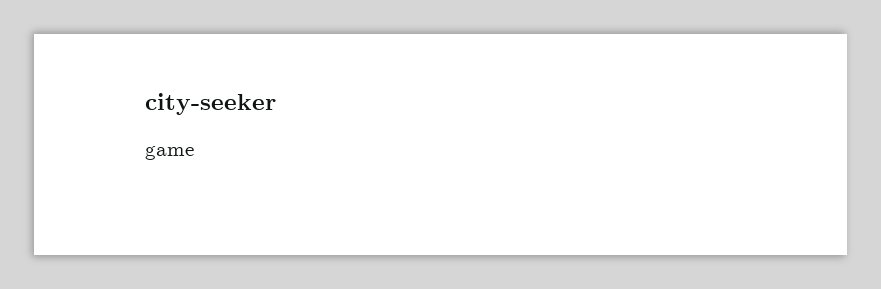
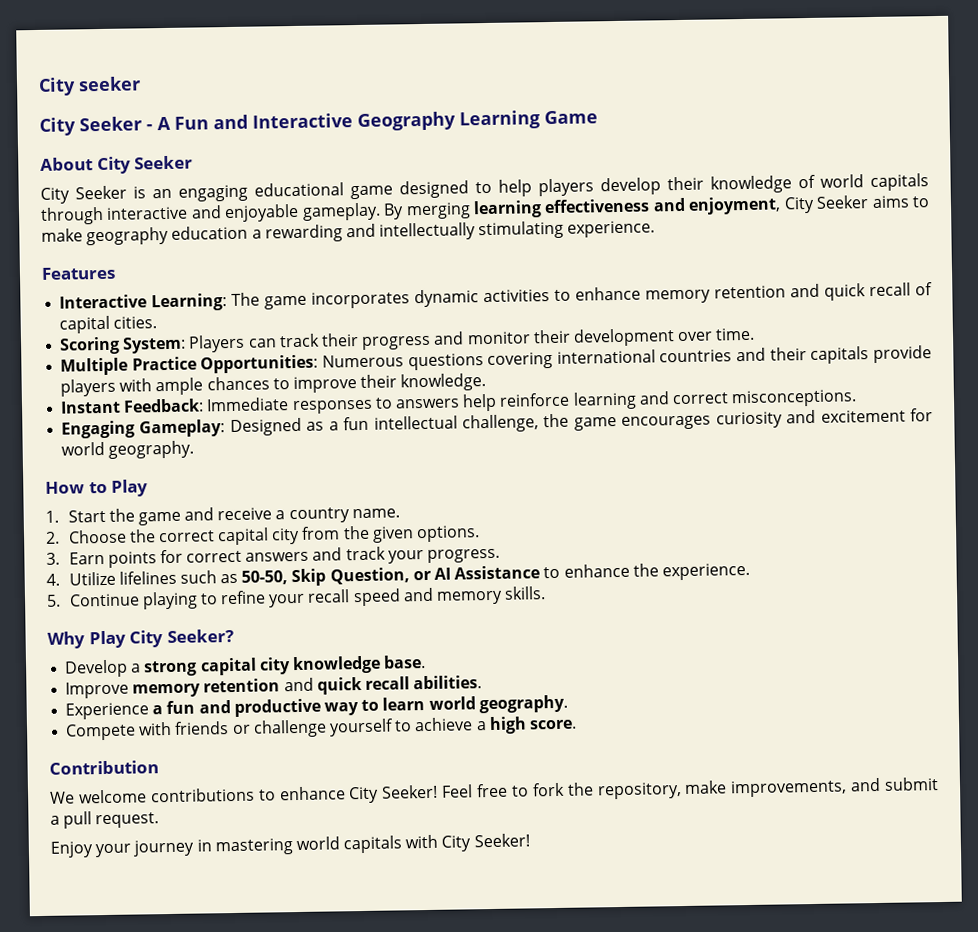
- city-seeker
- game
+ City seeker
+ City Seeker - A Fun and Interactive Geography Learning Game
+ About City Seeker
+ City Seeker is an engaging educational game designed to help players develop their knowledge of world capitals through interactive and enjoyable gameplay. By merging learning effectiveness and enjoyment, City Seeker aims to make geography education a rewarding and intellectually stimulating experience.
+ Features
+ Interactive Learning: The game incorporates dynamic activities to enhance memory retention and quick recall of capital cities.
+ Scoring System: Players can track their progress and monitor their development over time.
+ Multiple Practice Opportunities: Numerous questions covering international countries and their capitals provide players with ample chances to improve their knowledge.
+ Instant Feedback: Immediate responses to answers help reinforce learning and correct misconceptions.
+ Engaging Gameplay: Designed as a fun intellectual challenge, the game encourages curiosity and excitement for world geography.
+ How to Play
+ 1. Start the game and receive a country name.
+ 2. Choose the correct capital city from the given options.
+ 3. Earn points for correct answers and track your progress.
+ 4. Utilize lifelines such as 50-50, Skip Question, or AI Assistance to enhance the experience.
+ 5. Continue playing to refine your recall speed and memory skills.
+ Why Play City Seeker?
+ Develop a strong capital city knowledge base.
+ Improve memory retention and quick recall abilities.
+ Experience a fun and productive way to learn world geography.
+ Compete with friends or challenge yourself to achieve a high score.
+ Contribution
+ We welcome contributions to enhance City Seeker! Feel free to fork the repository, make improvements, and submit a pull request.
+ Enjoy your journey in mastering world capitals with City Seeker!

